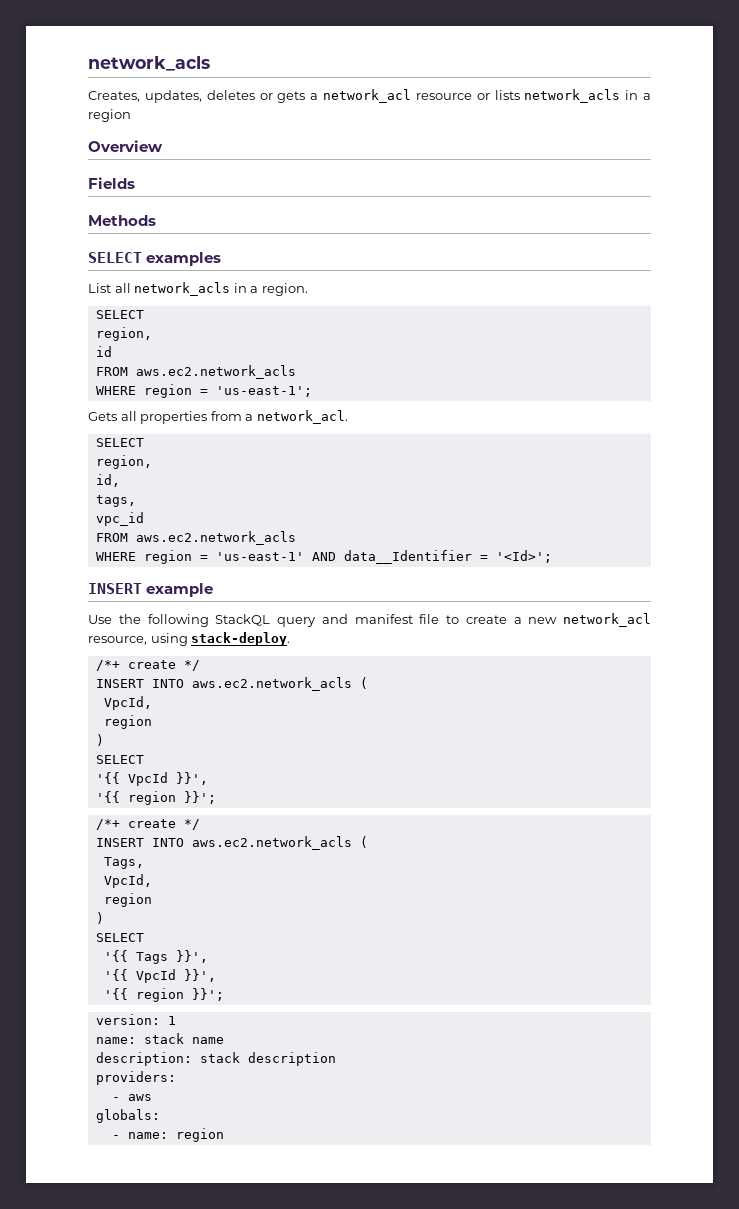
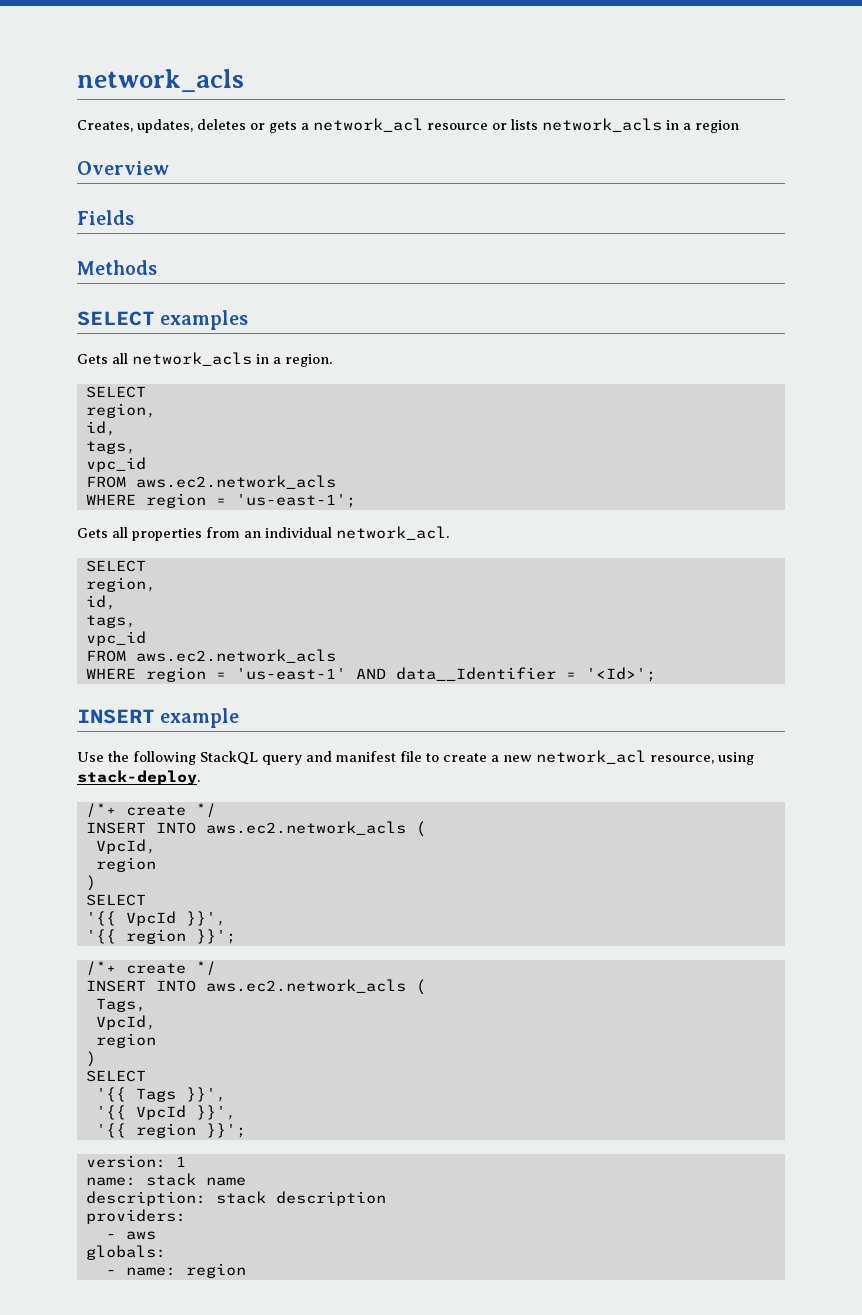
- List all network_acls in a region.
+ Gets all network_acls in a region.
  SELECT
  region,
- id
+ id,
+ tags,
+ vpc_id
- Gets all properties from a network_acl.
+ Gets all properties from an individual network_acl.

